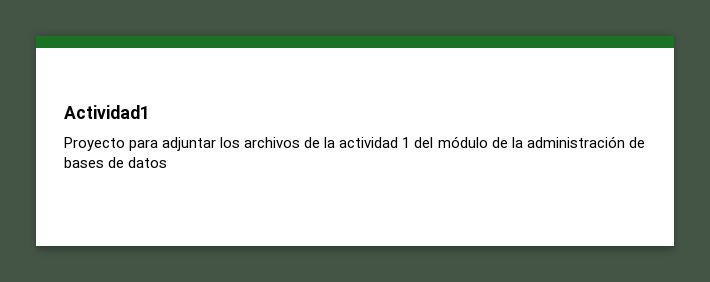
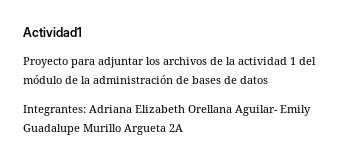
+ Integrantes: Adriana Elizabeth Orellana Aguilar- Emily Guadalupe Murillo Argueta 2A

